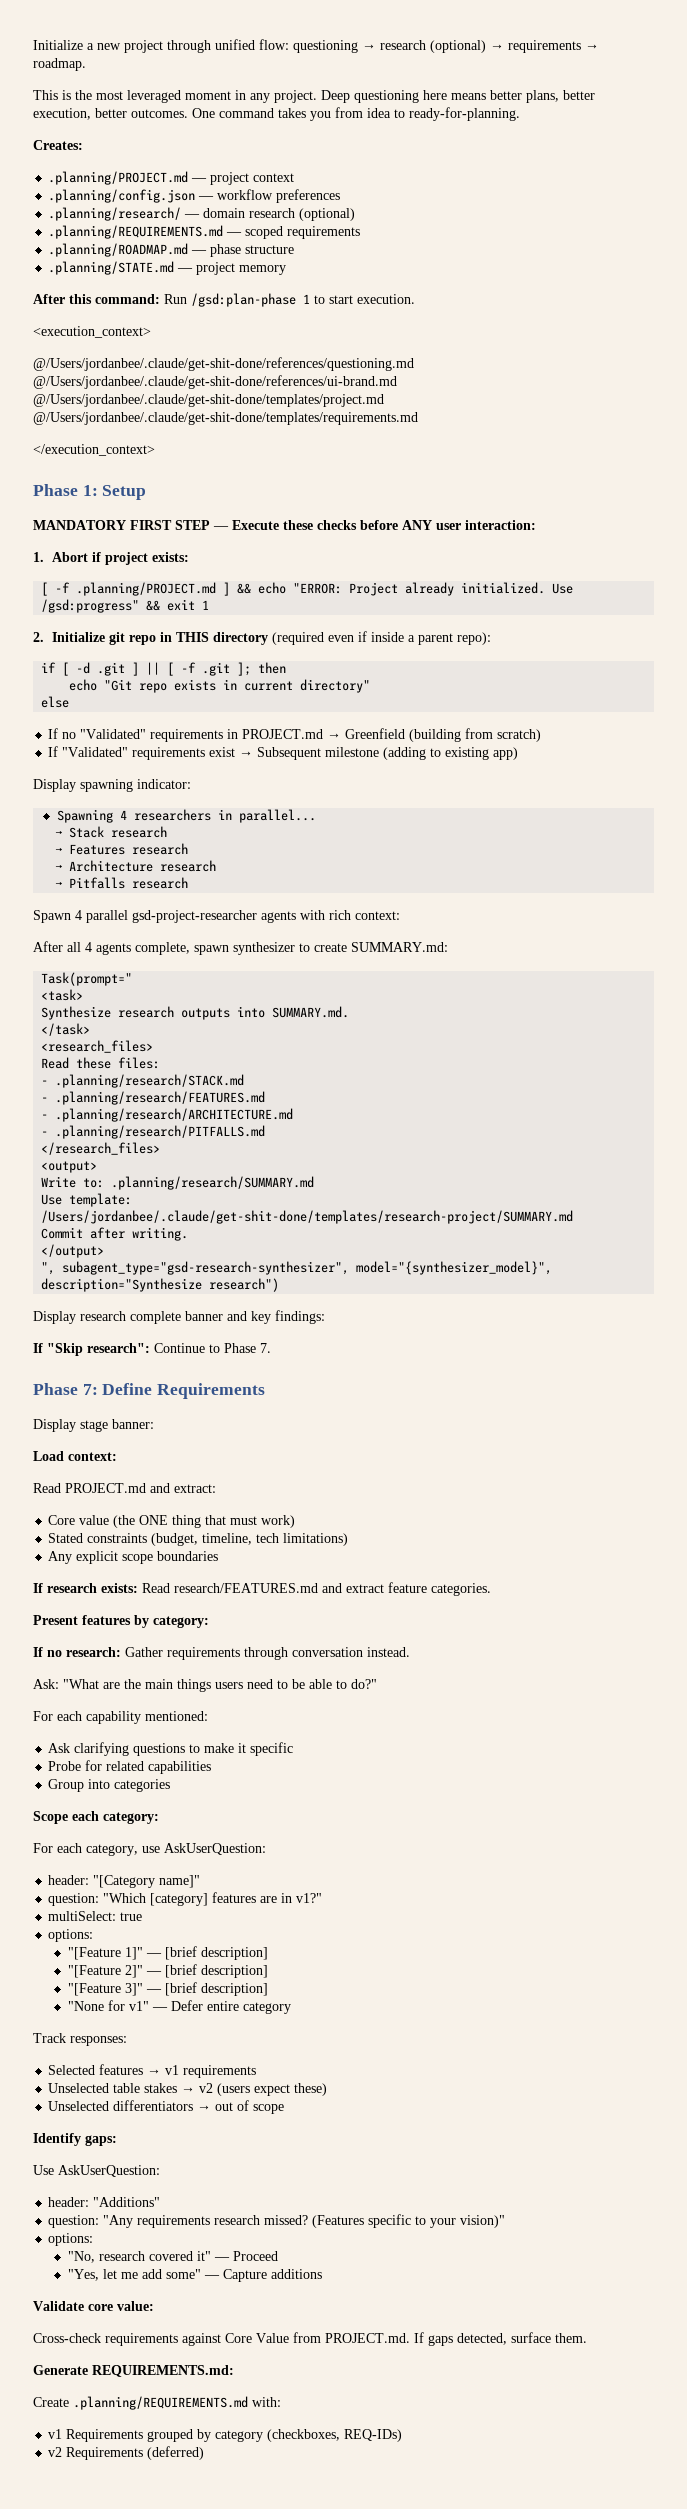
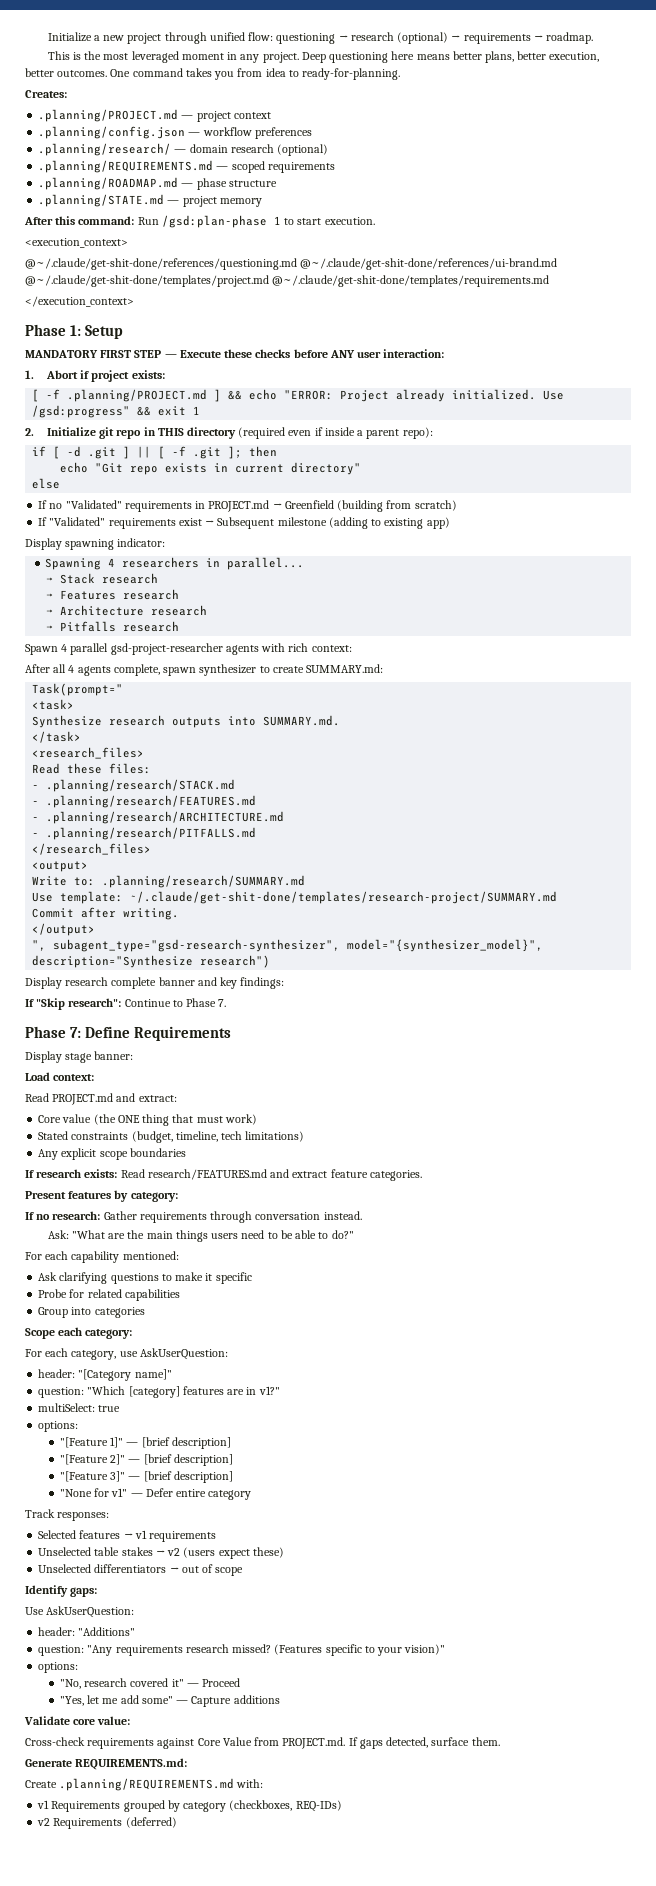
- @/Users/jordanbee/.claude/get-shit-done/references/questioning.md @/Users/jordanbee/.claude/get-shit-done/references/ui-brand.md @/Users/jordanbee/.claude/get-shit-done/templates/project.md @/Users/jordanbee/.claude/get-shit-done/templates/requirements.md
+ @~/.claude/get-shit-done/references/questioning.md @~/.claude/get-shit-done/references/ui-brand.md @~/.claude/get-shit-done/templates/project.md @~/.claude/get-shit-done/templates/requirements.md
- Use template: /Users/jordanbee/.claude/get-shit-done/templates/research-project/SUMMARY.md
+ Use template: ~/.claude/get-shit-done/templates/research-project/SUMMARY.md

